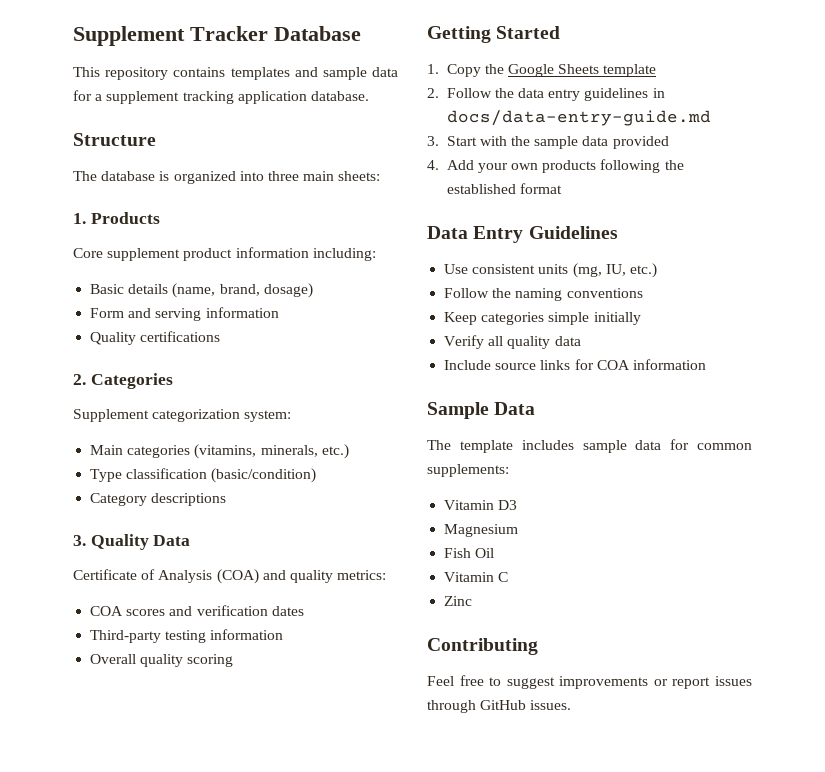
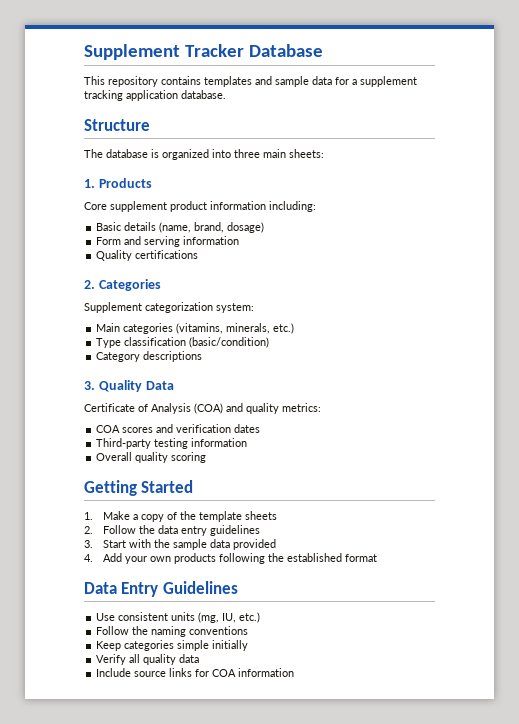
- 1. Copy the Google Sheets template
+ 1. Make a copy of the template sheets
- 2. Follow the data entry guidelines in docs/data-entry-guide.md
+ 2. Follow the data entry guidelines
- Sample Data
- The template includes sample data for common supplements:
- Vitamin D3
- Magnesium
- Fish Oil
- Vitamin C
- Zinc
- Contributing
- Feel free to suggest improvements or report issues through GitHub issues.

